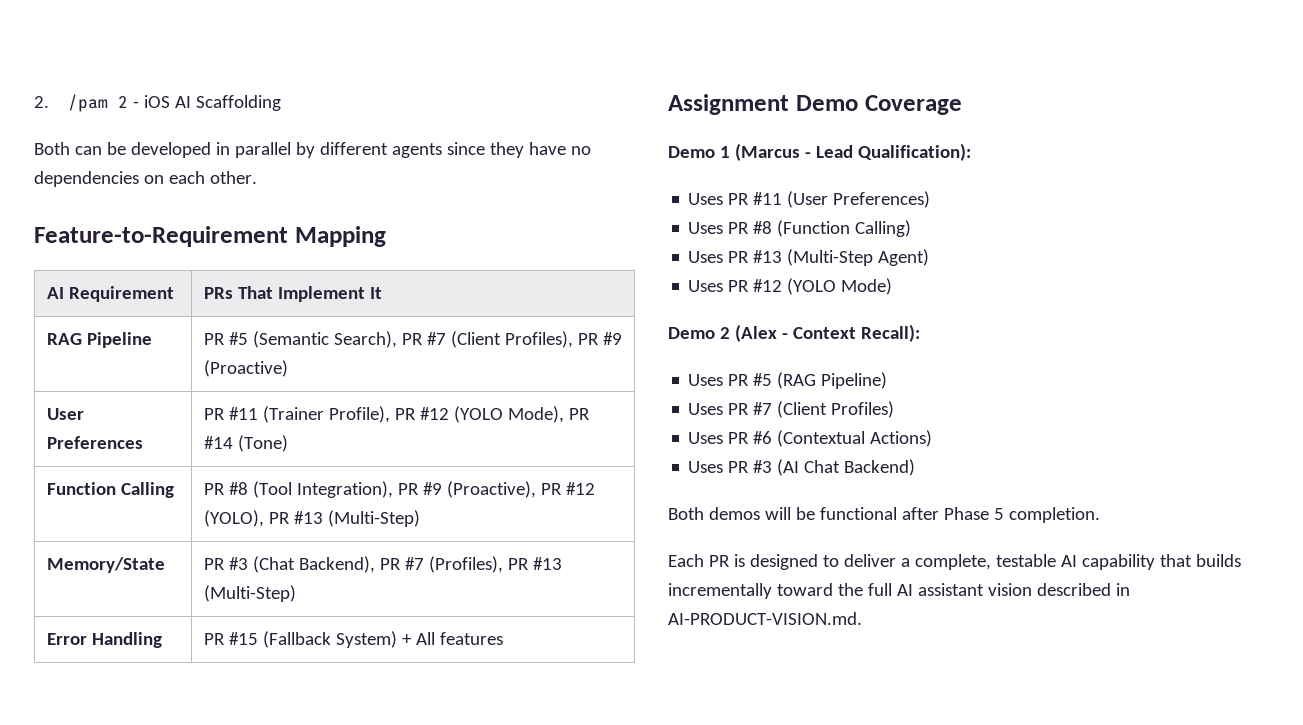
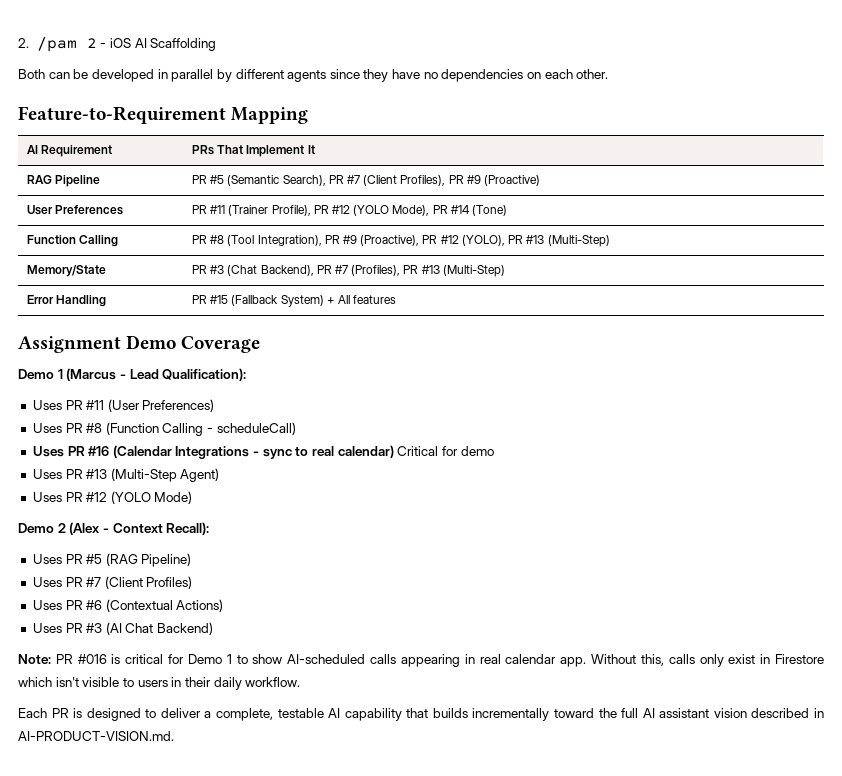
- Uses PR #8 (Function Calling)
+ Uses PR #8 (Function Calling - scheduleCall)
+ Uses PR #16 (Calendar Integrations - sync to real calendar) Critical for demo
- Both demos will be functional after Phase 5 completion.
+ Note: PR #016 is critical for Demo 1 to show AI-scheduled calls appearing in real calendar app. Without this, calls only exist in Firestore which isn't visible to users in their daily workflow.

